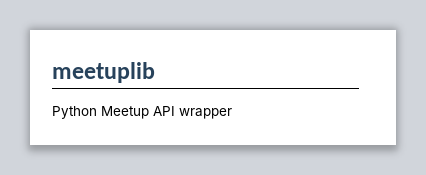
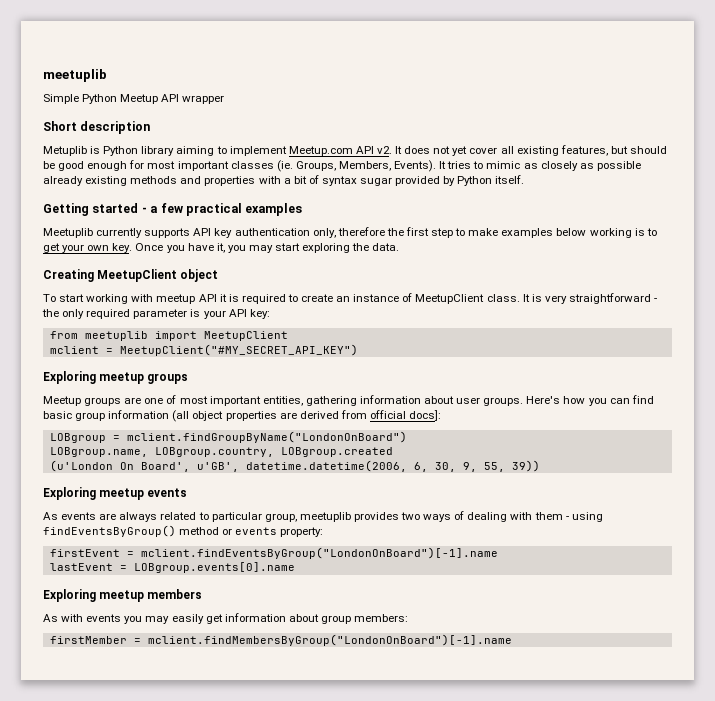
- Python Meetup API wrapper
+ Simple Python Meetup API wrapper
+ Short description
+ Metuplib is Python library aiming to implement Meetup.com API v2. It does not yet cover all existing features, but should be good enough for most important classes (ie. Groups, Members, Events). It tries to mimic as closely as possible already existing methods and properties with a bit of syntax sugar provided by Python itself.
+ Getting started - a few practical examples
+ Meetuplib currently supports API key authentication only, therefore the first step to make examples below working is to get your own key. Once you have it, you may start exploring the data.
+ Creating MeetupClient object
+ To start working with meetup API it is required to create an instance of MeetupClient class. It is very straightforward - the only required parameter is your API key:
+ from meetuplib import MeetupClient
+ mclient = MeetupClient("#MY_SECRET_API_KEY")
+ Exploring meetup groups
+ Meetup groups are one of most important entities, gathering information about user groups. Here's how you can find basic group information (all object properties are derived from official docs]:
+ LOBgroup = mclient.findGroupByName("LondonOnBoard")
+ LOBgroup.name, LOBgroup.country, LOBgroup.created
+ (u'London On Board', u'GB', datetime.datetime(2006, 6, 30, 9, 55, 39))
+ Exploring meetup events
+ As events are always related to particular group, meetuplib provides two ways of dealing with them - using findEventsByGroup() method or events property:
+ firstEvent = mclient.findEventsByGroup("LondonOnBoard")[-1].name
+ lastEvent = LOBgroup.events[0].name
+ Exploring meetup members
+ As with events you may easily get information about group members:
+ firstMember = mclient.findMembersByGroup("LondonOnBoard")[-1].name

